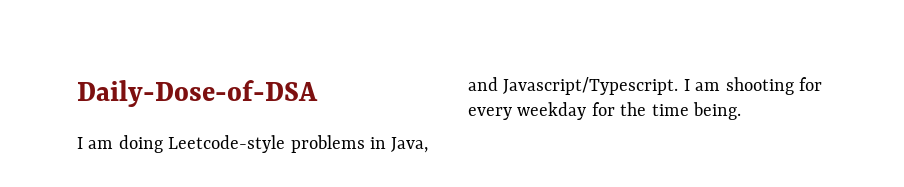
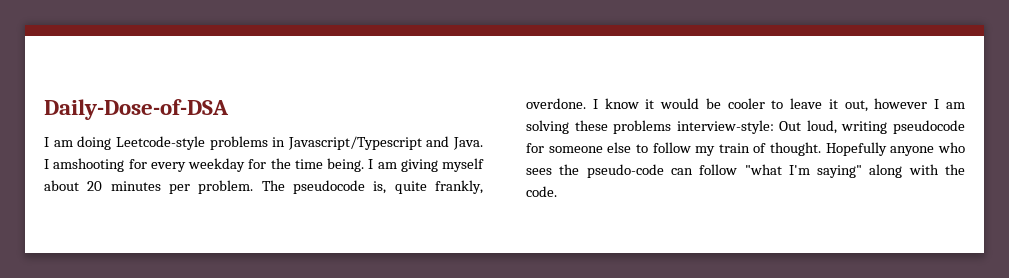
- I am doing Leetcode-style problems in Java, and Javascript/Typescript. I am shooting for every weekday for the time being.
+ I am doing Leetcode-style problems in Javascript/Typescript and Java. I amshooting for every weekday for the time being.
+ I am giving myself about 20 minutes per problem. The pseudocode is, quite frankly, overdone. I know it would be cooler to leave it out, however I am solving these problems interview-style: Out loud, writing pseudocode for someone else to follow my train of thought. Hopefully anyone who sees the pseudo-code can follow "what I'm saying" along with the code.

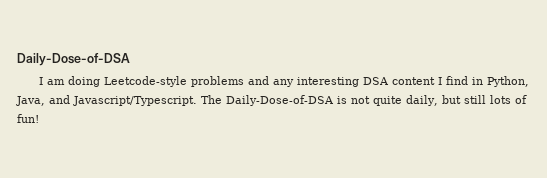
- I am doing Leetcode-style problems in Javascript/Typescript and Java. I amshooting for every weekday for the time being. I am giving myself about 20 minutes per problem. The pseudocode is, quite frankly, overdone. I know it would be cooler to leave it out, however I am solving these problems interview-style: Out loud, writing pseudocode for someone else to follow my train of thought. Hopefully anyone who sees the pseudo-code can follow "what I'm saying" along with the code.
+ I am doing Leetcode-style problems and any interesting DSA content I find in Python, Java, and Javascript/Typescript. The Daily-Dose-of-DSA is not quite daily, but still lots of fun!

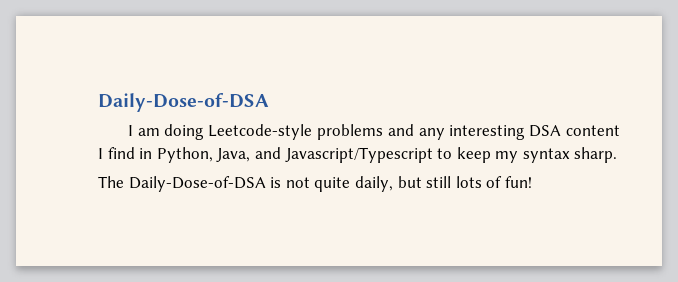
- I am doing Leetcode-style problems and any interesting DSA content I find in Python, Java, and Javascript/Typescript. The Daily-Dose-of-DSA is not quite daily, but still lots of fun!
+ I am doing Leetcode-style problems and any interesting DSA content I find in Python, Java, and Javascript/Typescript to keep my syntax sharp.
+ The Daily-Dose-of-DSA is not quite daily, but still lots of fun!

